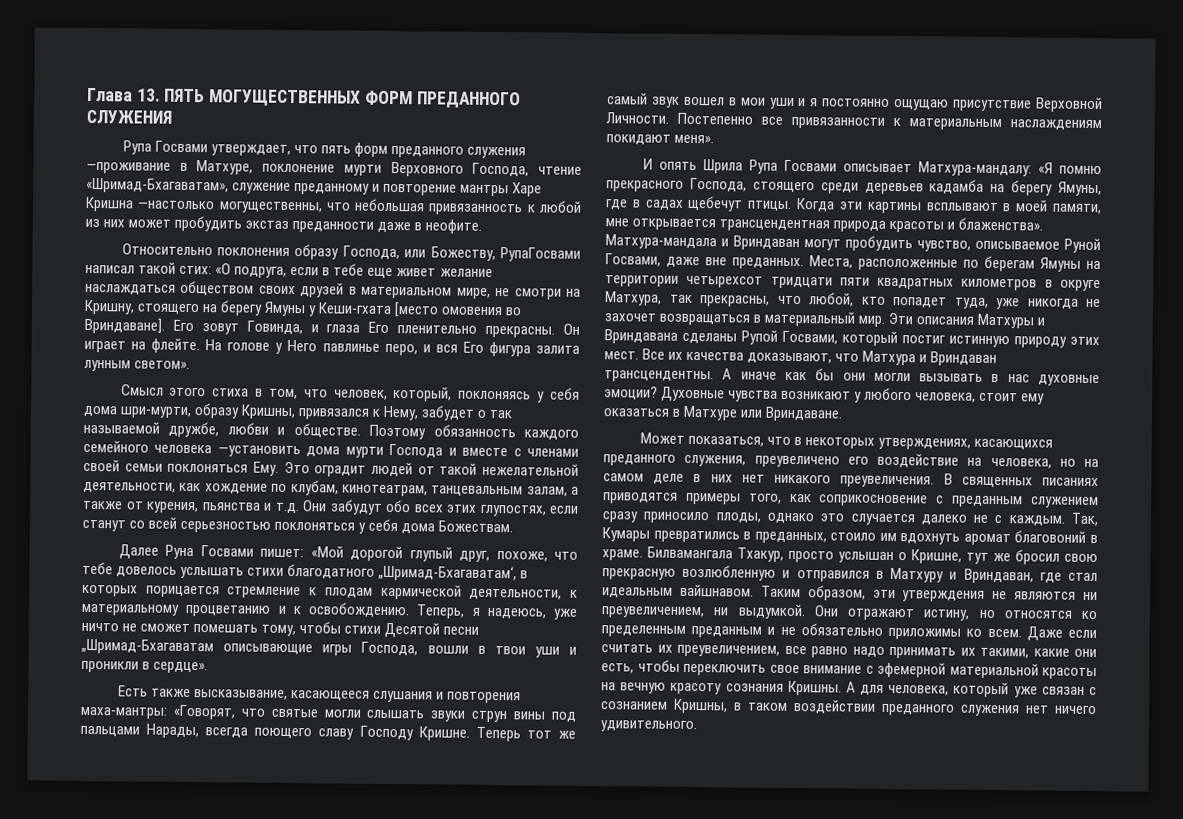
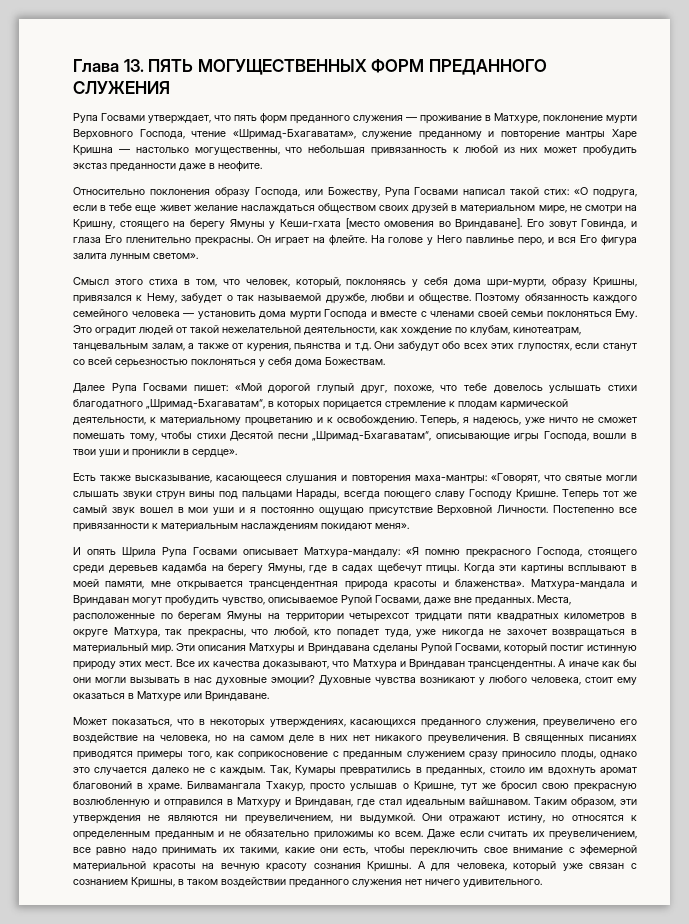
- Рупа Госвами утверждает, что пять форм преданного служения —проживание в Матхуре, поклонение мурти Верховного Господа, чтение «Шримад-Бхагаватам», служение преданному и повторение мантры Харе Кришна —настолько могущественны, что небольшая привязанность к любой из них может пробудить экстаз преданности даже в неофите.
+ Рупа Госвами утверждает, что пять форм преданного служения — проживание в Матхуре, поклонение мурти Верховного Господа, чтение «Шримад-Бхагаватам», служение преданному и повторение мантры Харе Кришна — настолько могущественны, что небольшая привязанность к любой из них может пробудить экстаз преданности даже в неофите.
- Относительно поклонения образу Господа, или Божеству, РупаГосвами написал такой стих: «О подруга, если в тебе еще живет желание наслаждаться обществом своих друзей в материальном мире, не смотри на Кришну, стоящего на берегу Ямуны у Кеши-гхата [место омовения во Вриндаване].
+ Относительно поклонения образу Господа, или Божеству, Рупа Госвами написал такой стих: «О подруга, если в тебе еще живет желание наслаждаться обществом своих друзей в материальном мире, не смотри на Кришну, стоящего на берегу Ямуны у Кеши-гхата [место омовения во Вриндаване].
- Поэтому обязанность каждого семейного человека —установить дома мурти Господа и вместе с членами своей семьи поклоняться Ему. Это оградит людей от такой нежелательной деятельности, как хождение по клубам, кинотеатрам, танцевальным залам, а также от курения, пьянства и т.д. Они забудут обо всех этих глупостях, если станут со всей серьезностью поклоняться у себя дома Божествам.
+ Поэтому обязанность каждого семейного человека — установить дома мурти Господа и вместе с членами своей семьи поклоняться Ему. Это оградит людей от такой нежелательной деятельности, как хождение по клубам, кинотеатрам, танцевальным залам, а также от курения, пьянства и т.д. Они забудут обо всех этих глупостях, если станут со всей серьезностью поклоняться у себя дома Божествам.
- Далее Руна Госвами пишет: «Мой дорогой глупый друг, похоже, что тебе довелось услышать стихи благодатного „Шримад-Бхагаватам‘, в которых порицается стремление к плодам кармической деятельности, к материальному процветанию и к освобождению.
+ Далее Рупа Госвами пишет: «Мой дорогой глупый друг, похоже, что тебе довелось услышать стихи благодатного „Шримад-Бхагаватам“, в которых порицается стремление к плодам кармической деятельности, к материальному процветанию и к освобождению.
- Теперь, я надеюсь, уже ничто не сможет помешать тому, чтобы стихи Десятой песни „Шримад-Бхагаватам описывающие игры Господа, вошли в твои уши и проникли в сердце».
+ Теперь, я надеюсь, уже ничто не сможет помешать тому, чтобы стихи Десятой песни „Шримад-Бхагаватам“, описывающие игры Господа, вошли в твои уши и проникли в сердце».
- Матхура-мандала и Вриндаван могут пробудить чувство, описываемое Руной Госвами, даже вне преданных.
+ Матхура-мандала и Вриндаван могут пробудить чувство, описываемое Рупой Госвами, даже вне преданных.
- Билвамангала Тхакур, просто услышан о Кришне, тут же бросил свою прекрасную возлюбленную и отправился в Матхуру и Вриндаван, где стал идеальным вайшнавом.
+ Билвамангала Тхакур, просто услышав о Кришне, тут же бросил свою прекрасную возлюбленную и отправился в Матхуру и Вриндаван, где стал идеальным вайшнавом.
- Они отражают истину, но относятся ко пределенным преданным и не обязательно приложимы ко всем.
+ Они отражают истину, но относятся к определенным преданным и не обязательно приложимы ко всем.

